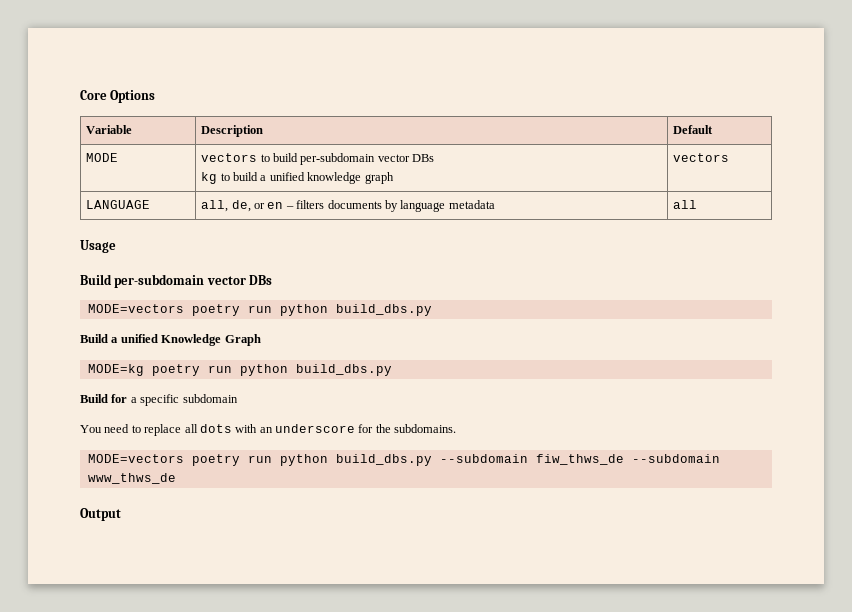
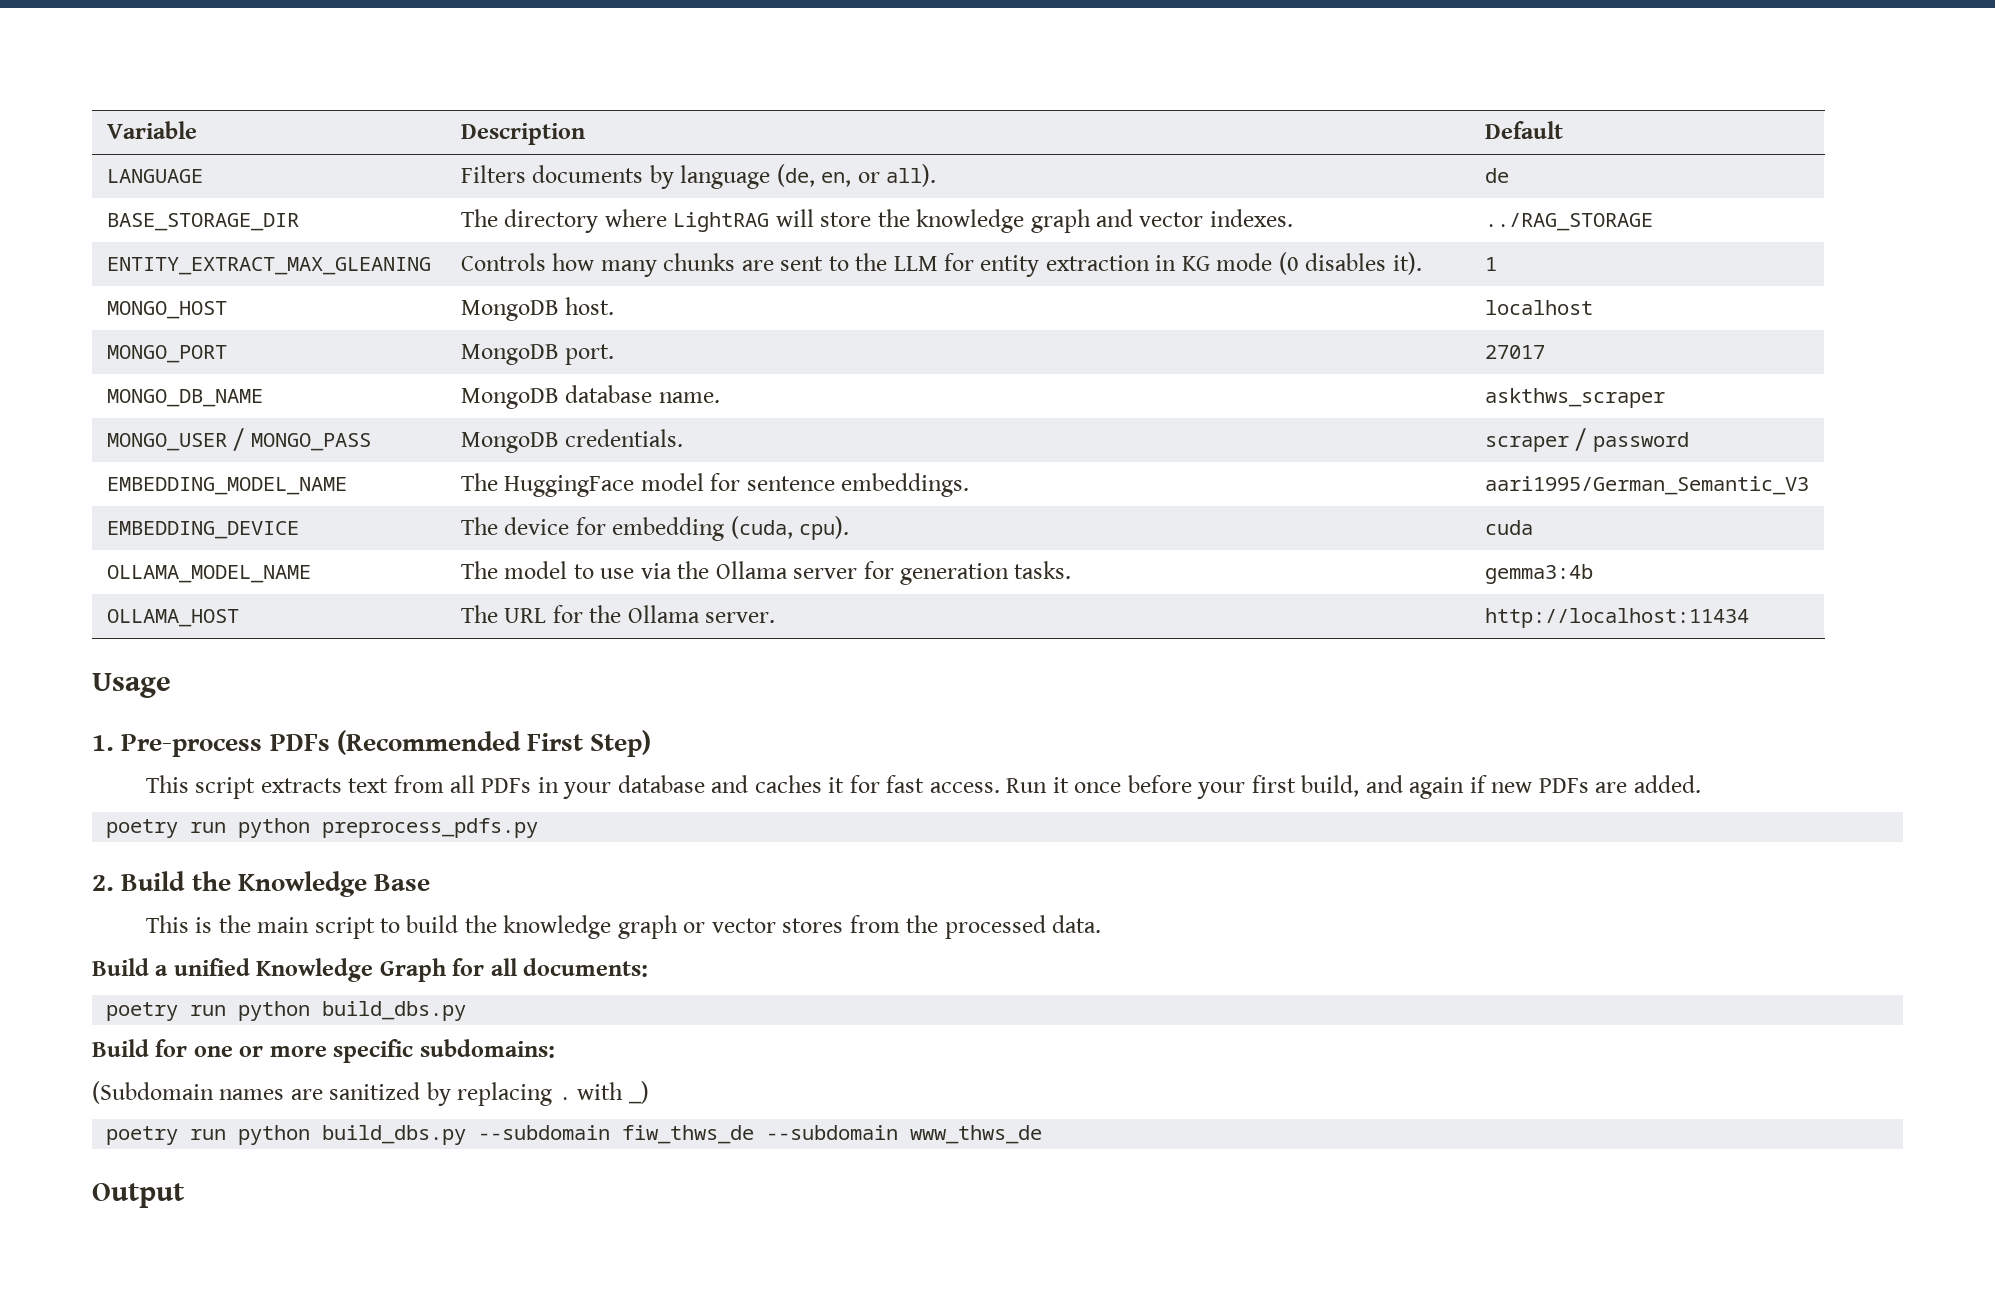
- Core Options
- MODE | vectors to build per-subdomain vector DBs
- kg to build a unified knowledge graph | vectors
- LANGUAGE | all, de, or en – filters documents by language metadata | all
+ LANGUAGE | Filters documents by language (de, en, or all). | de
+ BASE_STORAGE_DIR | The directory where LightRAG will store the knowledge graph and vector indexes. | ../RAG_STORAGE
+ ENTITY_EXTRACT_MAX_GLEANING | Controls how many chunks are sent to the LLM for entity extraction in KG mode (0 disables it). | 1
+ MONGO_HOST | MongoDB host. | localhost
+ MONGO_PORT | MongoDB port. | 27017
+ MONGO_DB_NAME | MongoDB database name. | askthws_scraper
+ MONGO_USER / MONGO_PASS | MongoDB credentials. | scraper / password
+ EMBEDDING_MODEL_NAME | The HuggingFace model for sentence embeddings. | aari1995/German_Semantic_V3
+ EMBEDDING_DEVICE | The device for embedding (cuda, cpu). | cuda
+ OLLAMA_MODEL_NAME | The model to use via the Ollama server for generation tasks. | gemma3:4b
+ OLLAMA_HOST | The URL for the Ollama server. | http://localhost:11434
  Usage
- Build per-subdomain vector DBs
- MODE=vectors poetry run python build_dbs.py
+ 1. Pre-process PDFs (Recommended First Step)
+ This script extracts text from all PDFs in your database and caches it for fast access. Run it once before your first build, and again if new PDFs are added.
+ poetry run python preprocess_pdfs.py
+ 2. Build the Knowledge Base
+ This is the main script to build the knowledge graph or vector stores from the processed data.
- Build a unified Knowledge Graph
- MODE=kg poetry run python build_dbs.py
+ Build a unified Knowledge Graph for all documents:
+ poetry run python build_dbs.py
- Build for a specific subdomain
- You need to replace all dots with an underscore for the subdomains.
- MODE=vectors poetry run python build_dbs.py --subdomain fiw_thws_de --subdomain www_thws_de
+ Build for one or more specific subdomains:
+ (Subdomain names are sanitized by replacing . with _)
+ poetry run python build_dbs.py --subdomain fiw_thws_de --subdomain www_thws_de

